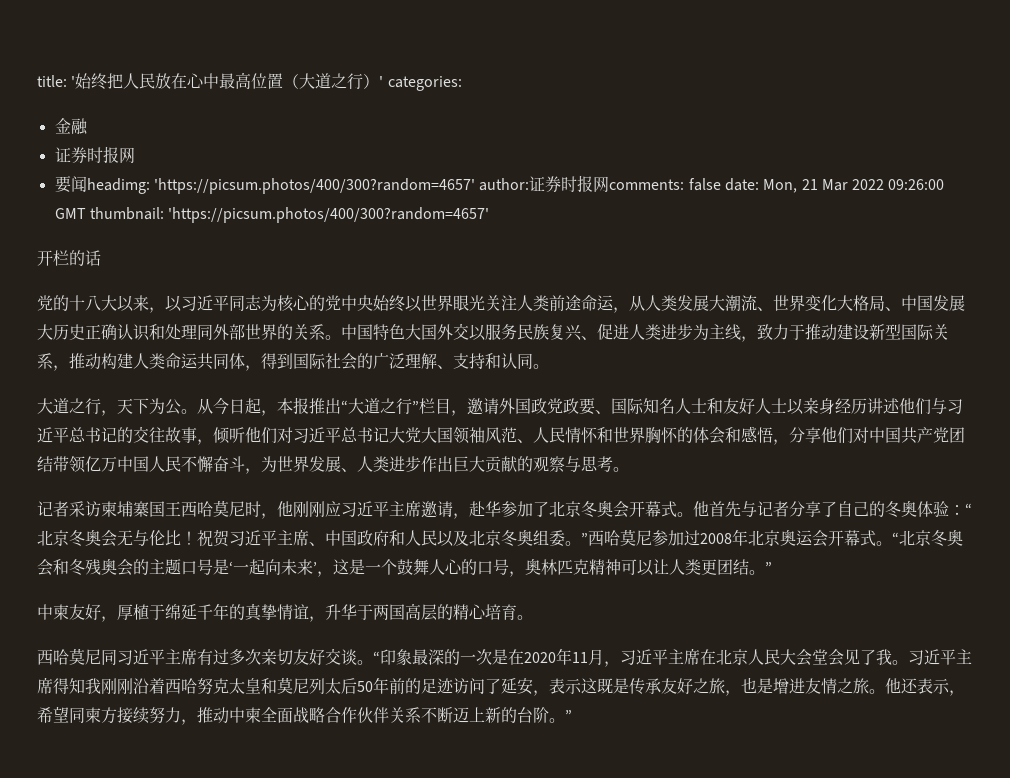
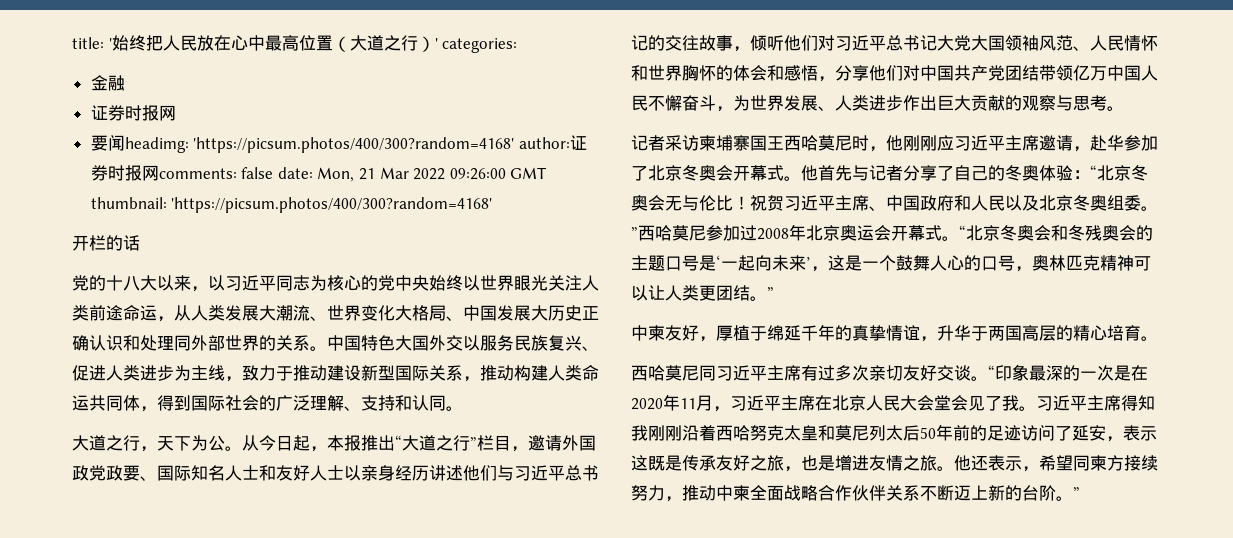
- 要闻headimg: 'https://picsum.photos/400/300?random=4657' author:证券时报网comments: false date: Mon, 21 Mar 2022 09:26:00 GMT thumbnail: 'https://picsum.photos/400/300?random=4657'
+ 要闻headimg: 'https://picsum.photos/400/300?random=4168' author:证券时报网comments: false date: Mon, 21 Mar 2022 09:26:00 GMT thumbnail: 'https://picsum.photos/400/300?random=4168'

